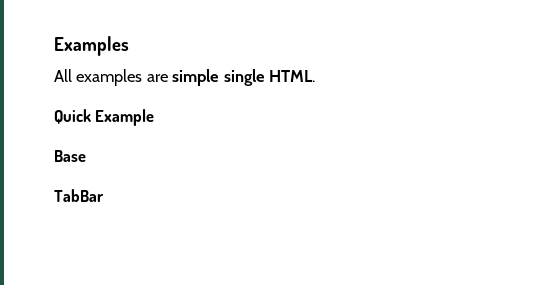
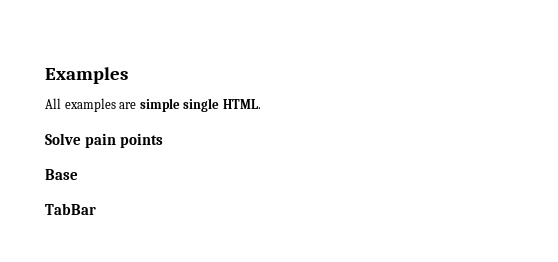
- Quick Example
+ Solve pain points

